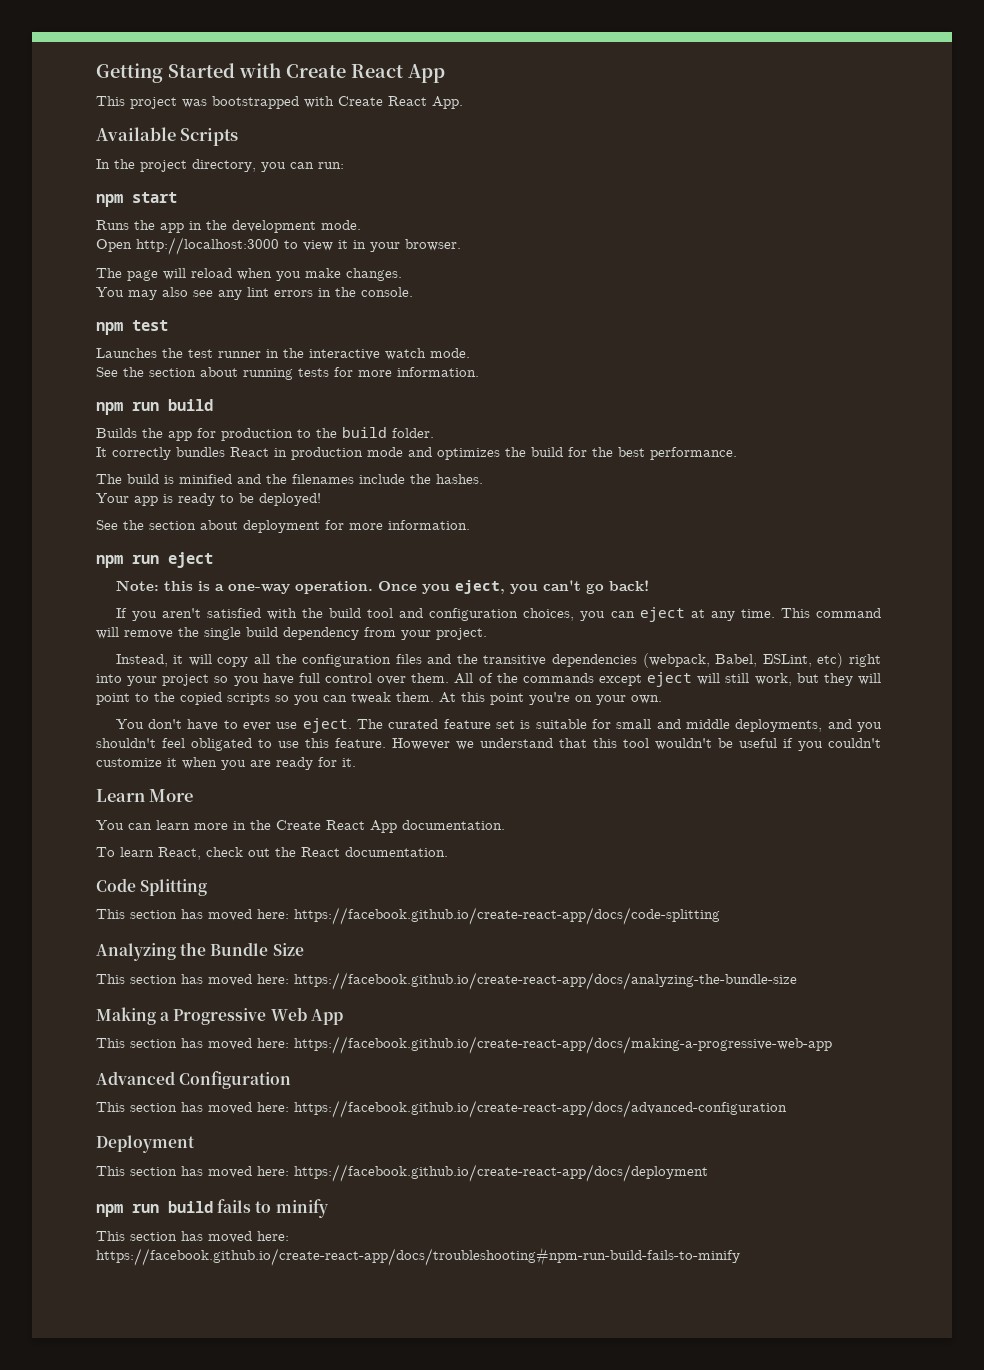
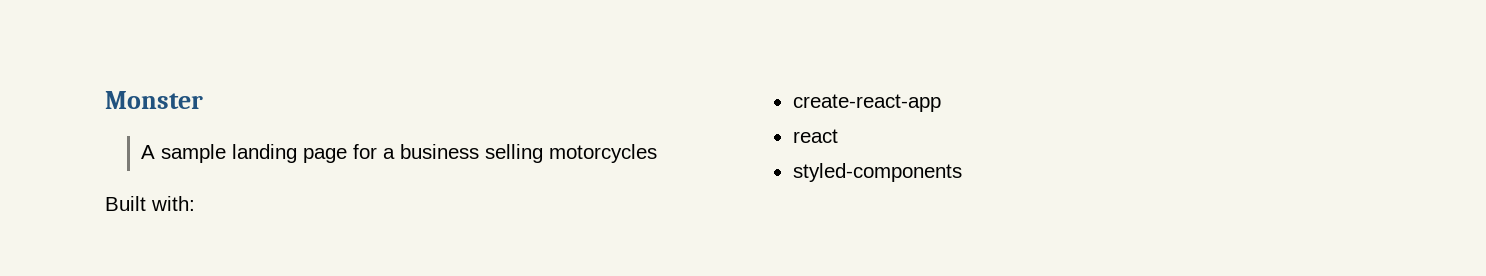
- Getting Started with Create React App
- This project was bootstrapped with Create React App.
- Available Scripts
- In the project directory, you can run:
- npm start
- Runs the app in the development mode.
- Open http://localhost:3000 to view it in your browser.
- The page will reload when you make changes.
- You may also see any lint errors in the console.
- npm test
- Launches the test runner in the interactive watch mode.
- See the section about running tests for more information.
- npm run build
- Builds the app for production to the build folder.
- It correctly bundles React in production mode and optimizes the build for the best performance.
- The build is minified and the filenames include the hashes.
- Your app is ready to be deployed!
- See the section about deployment for more information.
- npm run eject
- Note: this is a one-way operation. Once you eject, you can't go back!
- If you aren't satisfied with the build tool and configuration choices, you can eject at any time. This command will remove the single build dependency from your project.
- Instead, it will copy all the configuration files and the transitive dependencies (webpack, Babel, ESLint, etc) right into your project so you have full control over them. All of the commands except eject will still work, but they will point to the copied scripts so you can tweak them. At this point you're on your own.
- You don't have to ever use eject. The curated feature set is suitable for small and middle deployments, and you shouldn't feel obligated to use this feature. However we understand that this tool wouldn't be useful if you couldn't customize it when you are ready for it.
- Learn More
- You can learn more in the Create React App documentation.
- To learn React, check out the React documentation.
- Code Splitting
- This section has moved here: https://facebook.github.io/create-react-app/docs/code-splitting
- Analyzing the Bundle Size
- This section has moved here: https://facebook.github.io/create-react-app/docs/analyzing-the-bundle-size
- Making a Progressive Web App
- This section has moved here: https://facebook.github.io/create-react-app/docs/making-a-progressive-web-app
- Advanced Configuration
- This section has moved here: https://facebook.github.io/create-react-app/docs/advanced-configuration
- Deployment
- This section has moved here: https://facebook.github.io/create-react-app/docs/deployment
- npm run build fails to minify
- This section has moved here: https://facebook.github.io/create-react-app/docs/troubleshooting#npm-run-build-fails-to-minify
+ Monster
+ A sample landing page for a business selling motorcycles
+ Built with:
+ create-react-app
+ react
+ styled-components

